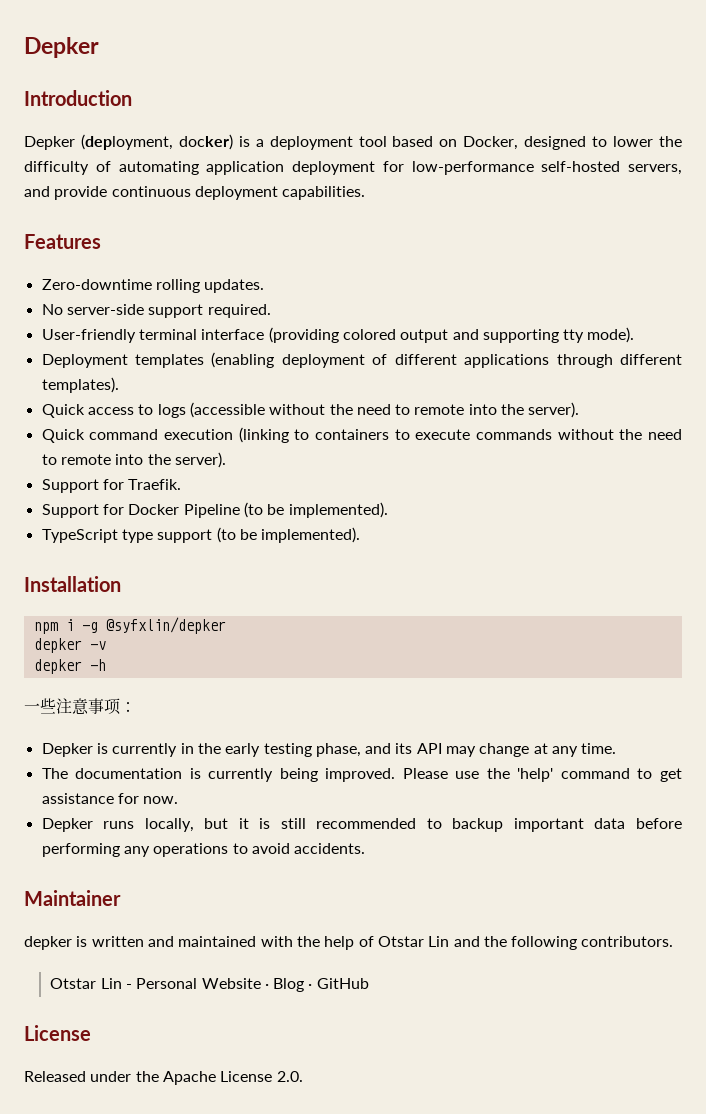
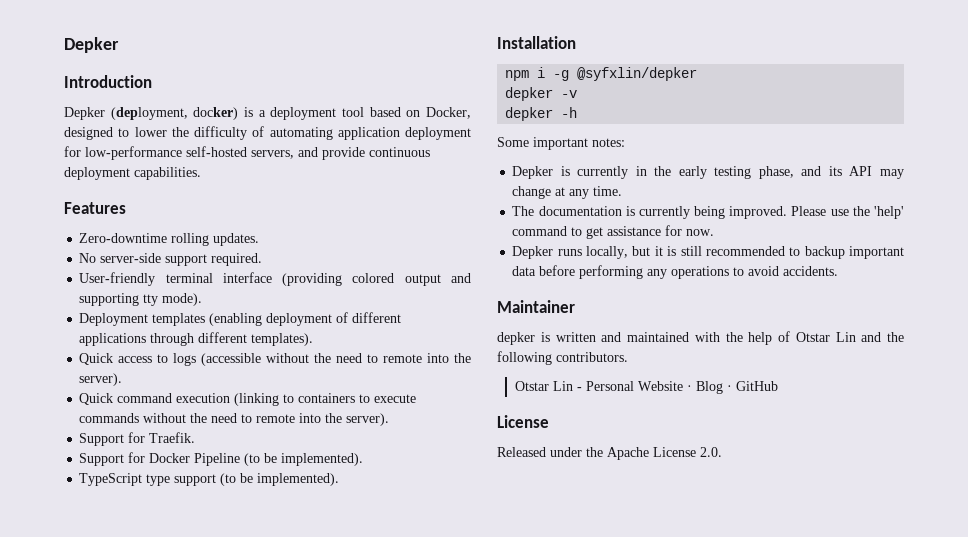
- 一些注意事项：
+ Some important notes:

